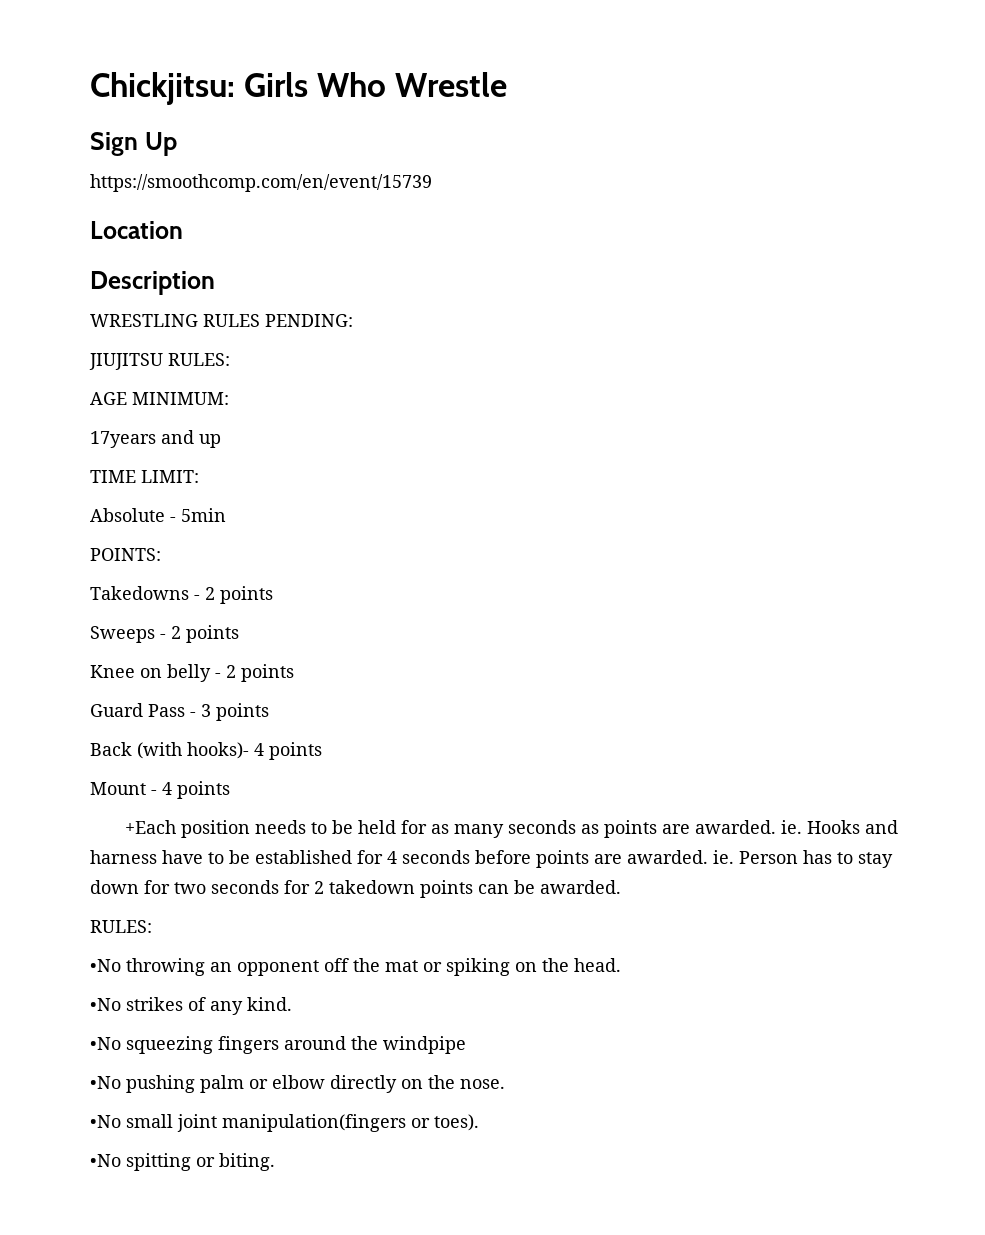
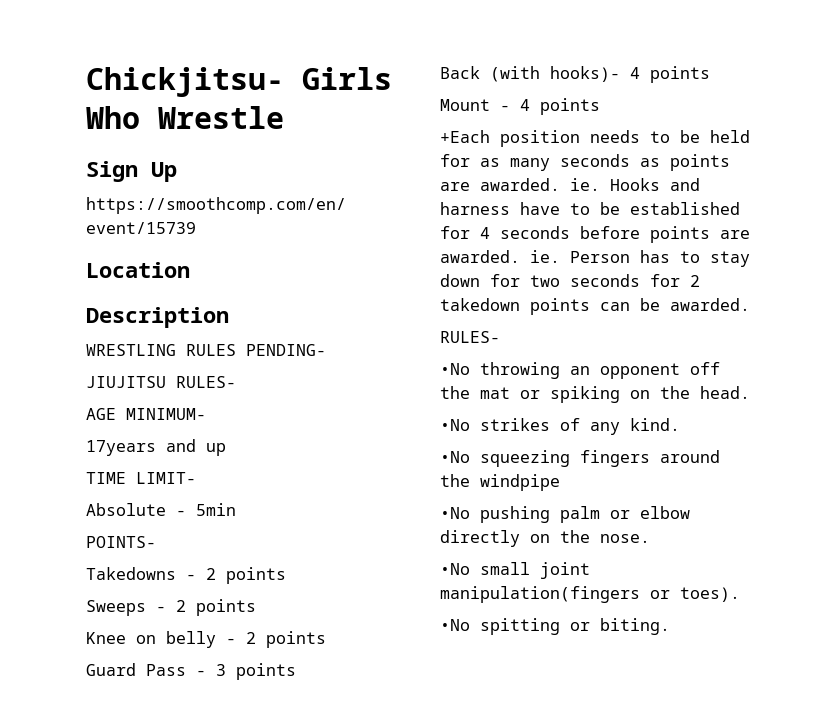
- Chickjitsu: Girls Who Wrestle
+ Chickjitsu- Girls Who Wrestle
- WRESTLING RULES PENDING:
+ WRESTLING RULES PENDING-
- JIUJITSU RULES:
+ JIUJITSU RULES-
- AGE MINIMUM:
+ AGE MINIMUM-
- TIME LIMIT:
+ TIME LIMIT-
- POINTS:
+ POINTS-
  +Each position needs to be held for as many seconds as points are awarded. ie. Hooks and harness have to be established for 4 seconds before points are awarded. ie. Person has to stay down for two seconds for 2 takedown points can be awarded.
- RULES:
+ RULES-

